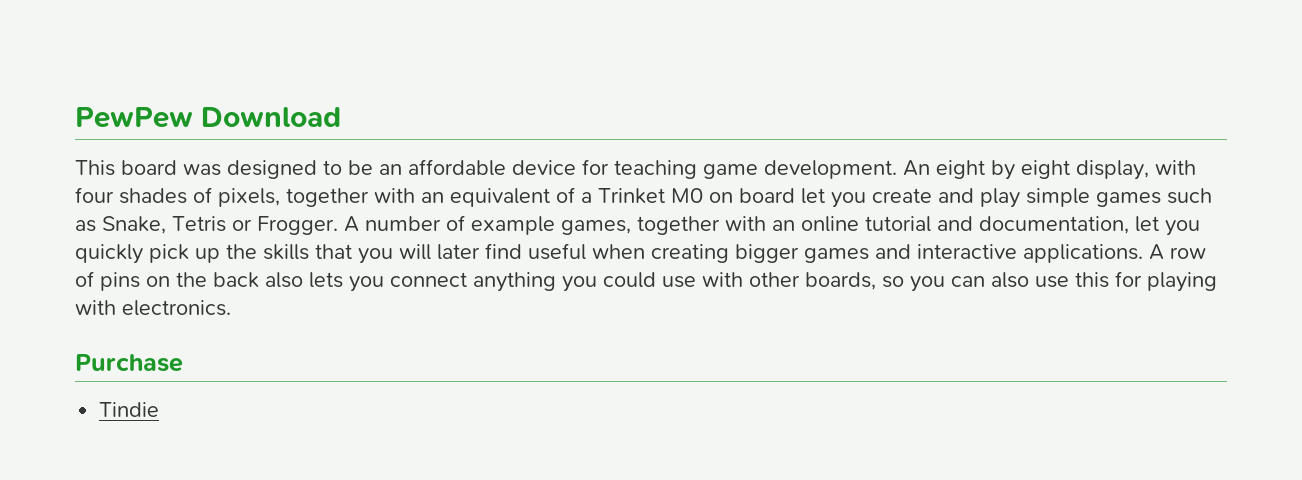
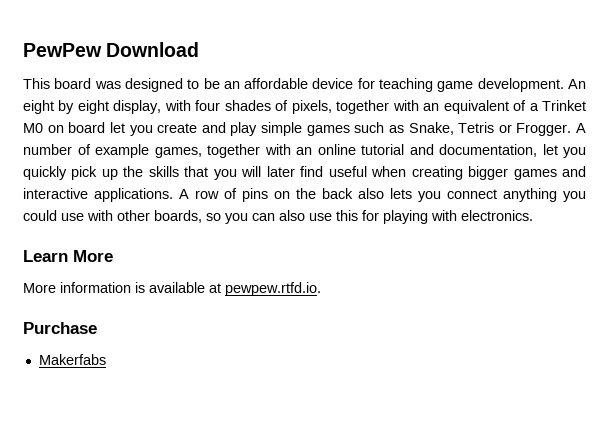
+ Learn More
+ More information is available at pewpew.rtfd.io.
- Tindie
+ Makerfabs

